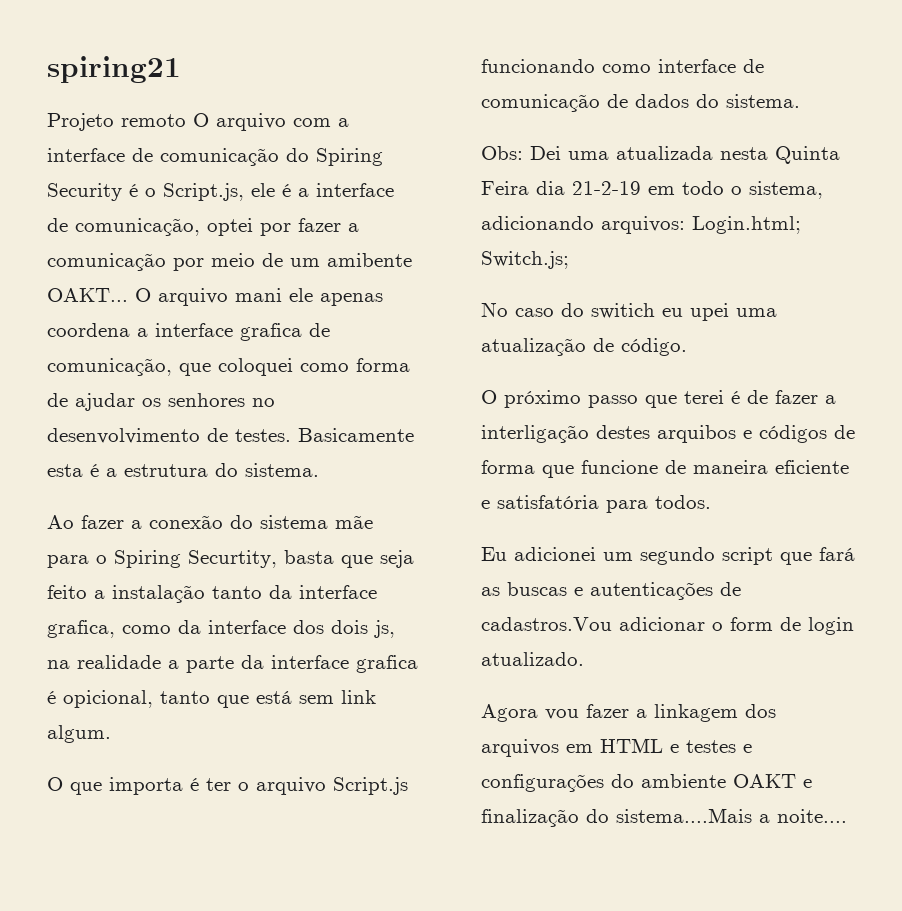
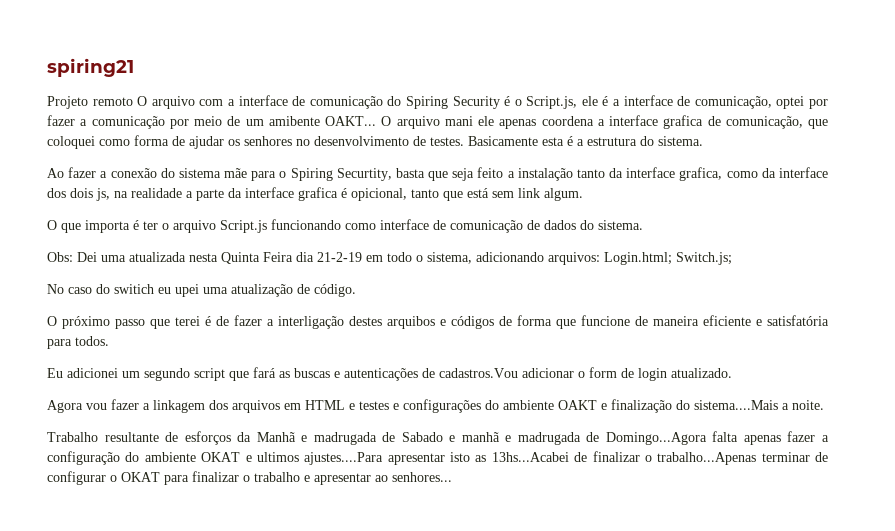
- Agora vou fazer a linkagem dos arquivos em HTML e testes e configurações do ambiente OAKT e finalização do sistema....Mais a noite....
+ Agora vou fazer a linkagem dos arquivos em HTML e testes e configurações do ambiente OAKT e finalização do sistema....Mais a noite.
+ Trabalho resultante de esforços da Manhã e madrugada de Sabado e manhã e madrugada de Domingo...Agora falta apenas fazer a configuração do ambiente OKAT e ultimos ajustes....Para apresentar isto as 13hs...Acabei de finalizar o trabalho...Apenas terminar de configurar o OKAT para finalizar o trabalho e apresentar ao senhores...

